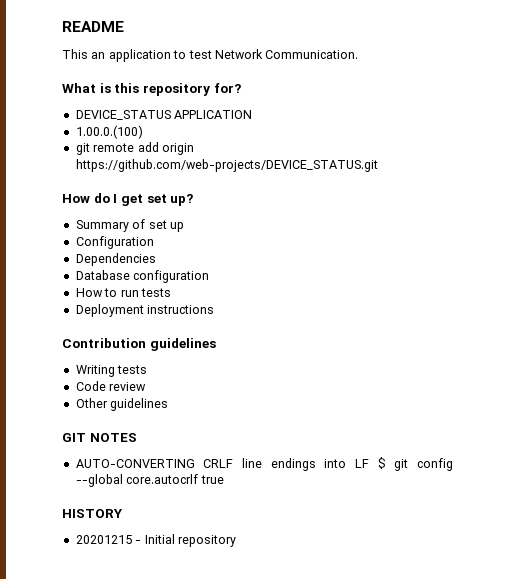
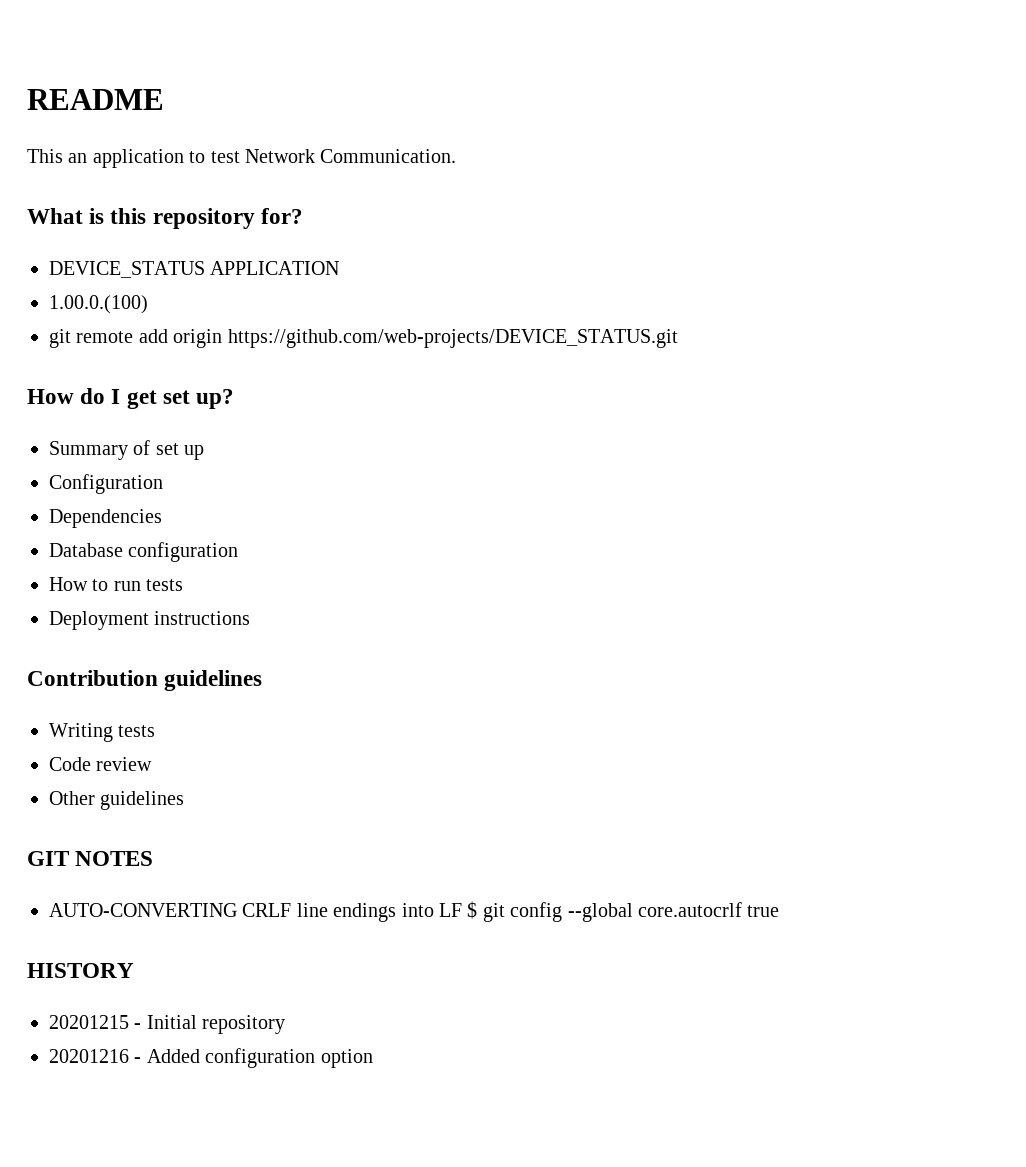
+ 20201216 - Added configuration option

